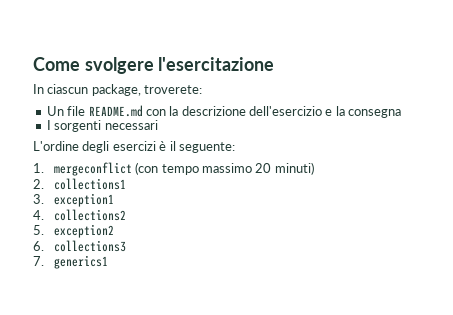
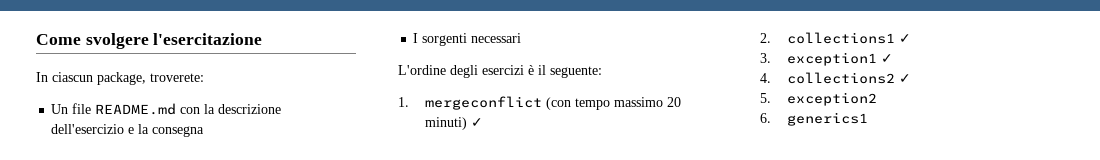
- 1. mergeconflict (con tempo massimo 20 minuti)
+ 1. mergeconflict (con tempo massimo 20 minuti) ✓
- 2. collections1
+ 2. collections1 ✓
- 3. exception1
+ 3. exception1 ✓
- 4. collections2
+ 4. collections2 ✓
- 6. collections3
- 7. generics1
+ 6. generics1

